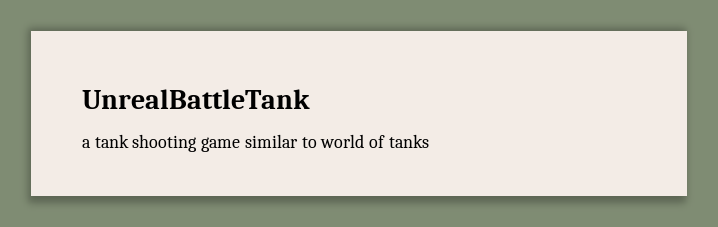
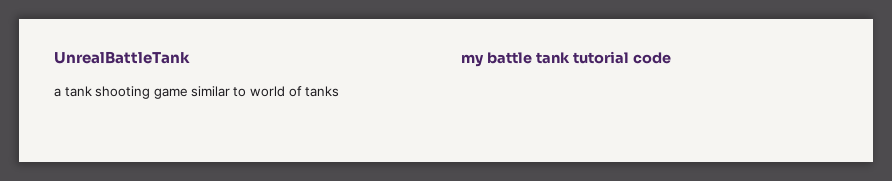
+ my battle tank tutorial code

